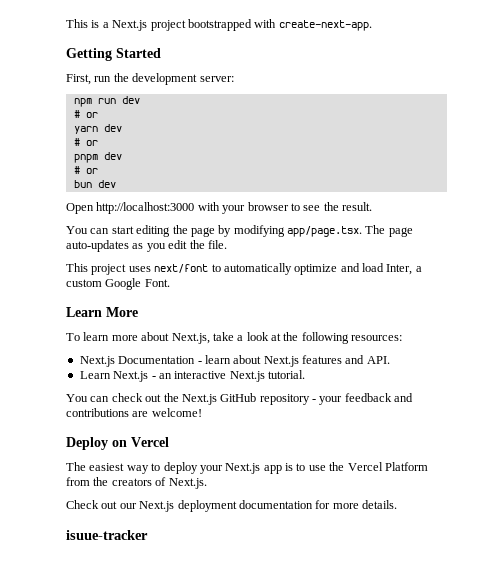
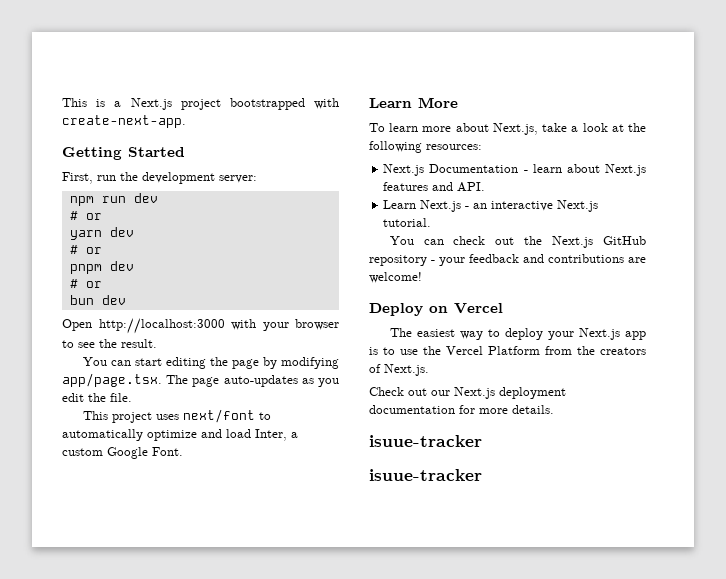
  Check out our Next.js deployment documentation for more details.
+ isuue-tracker

